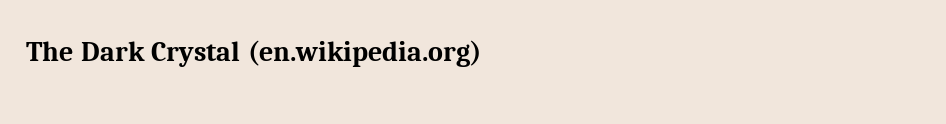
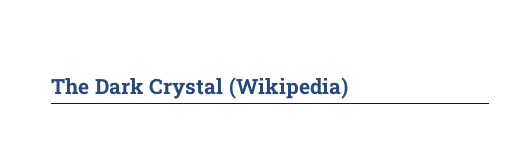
- The Dark Crystal (en.wikipedia.org)
+ The Dark Crystal (Wikipedia)

